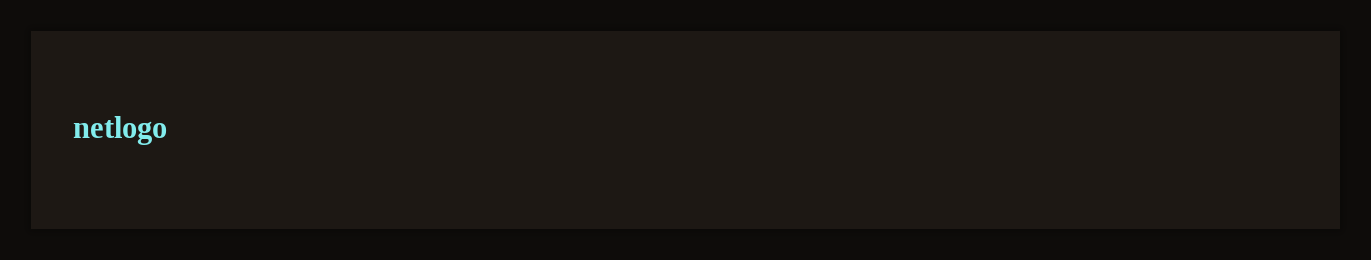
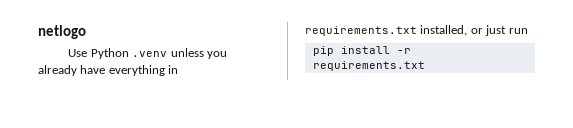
+ Use Python .venv unless you already have everything in requirements.txt installed, or just run
+ pip install -r requirements.txt

